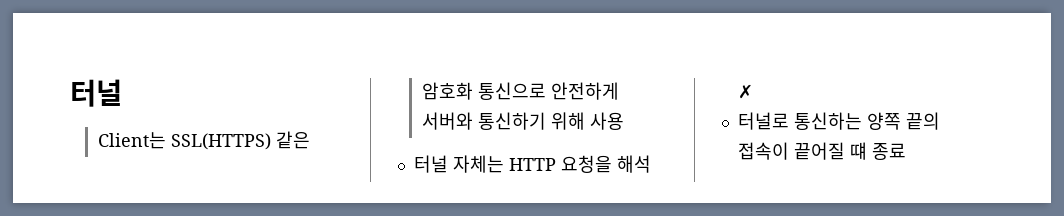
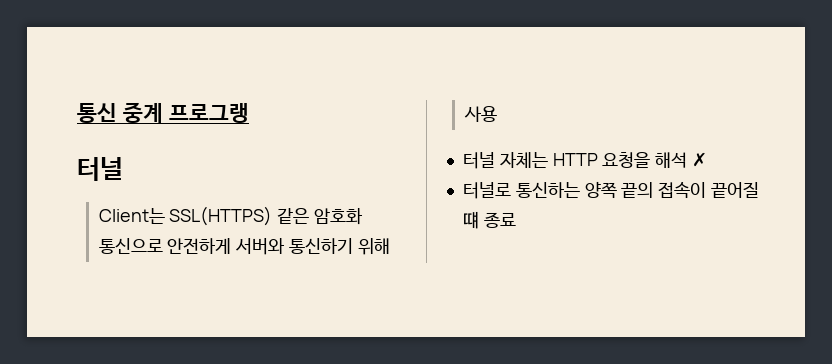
+ 통신 중계 프로그랭

